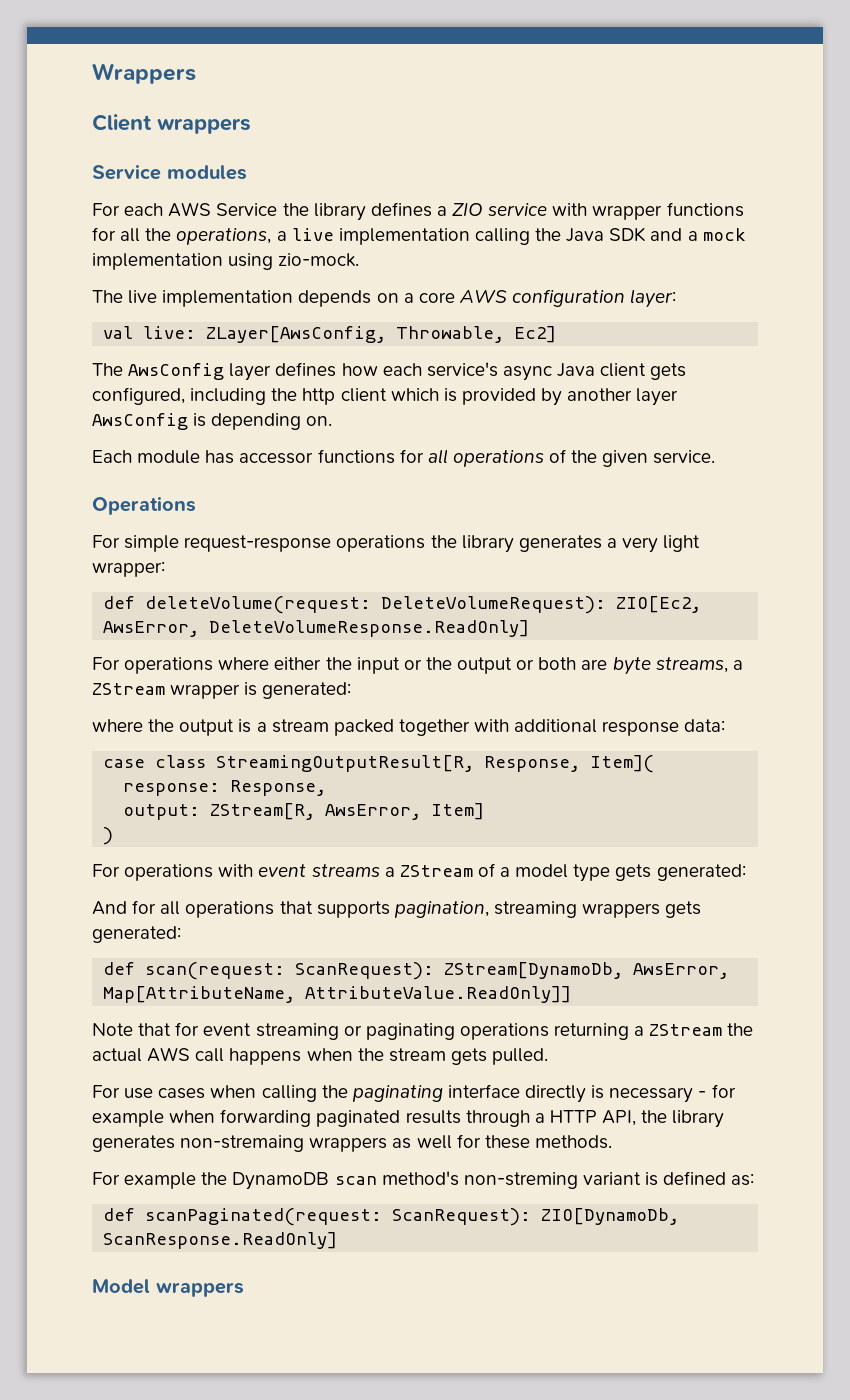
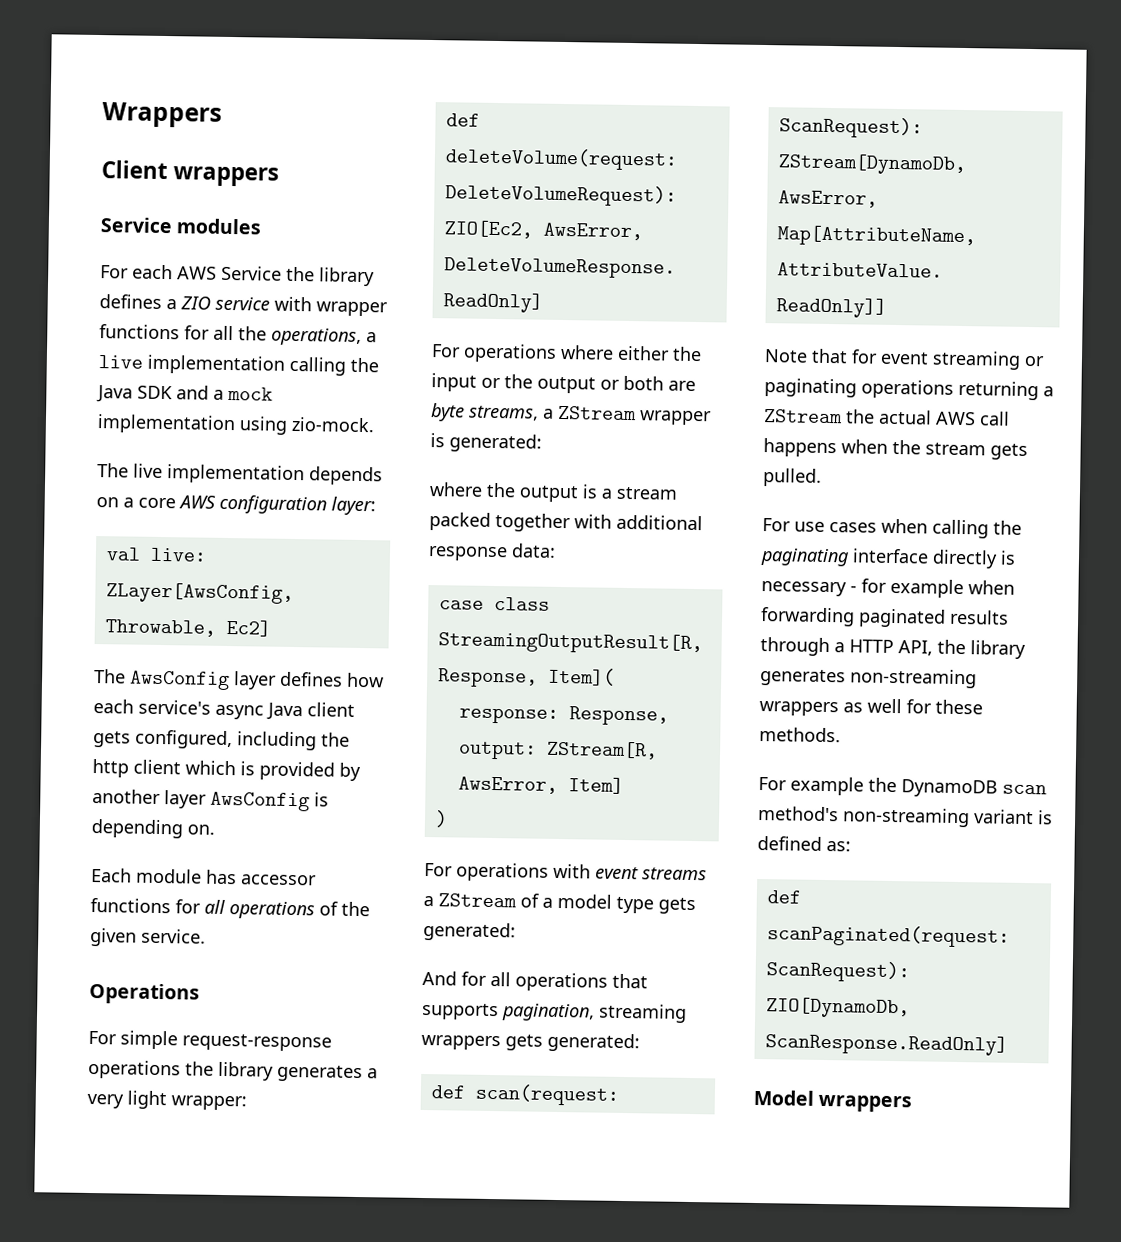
- For use cases when calling the paginating interface directly is necessary - for example when forwarding paginated results through a HTTP API, the library generates non-stremaing wrappers as well for these methods.
+ For use cases when calling the paginating interface directly is necessary - for example when forwarding paginated results through a HTTP API, the library generates non-streaming wrappers as well for these methods.
- For example the DynamoDB scan method's non-streming variant is defined as:
+ For example the DynamoDB scan method's non-streaming variant is defined as:

